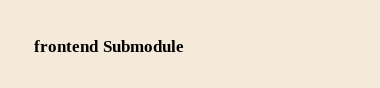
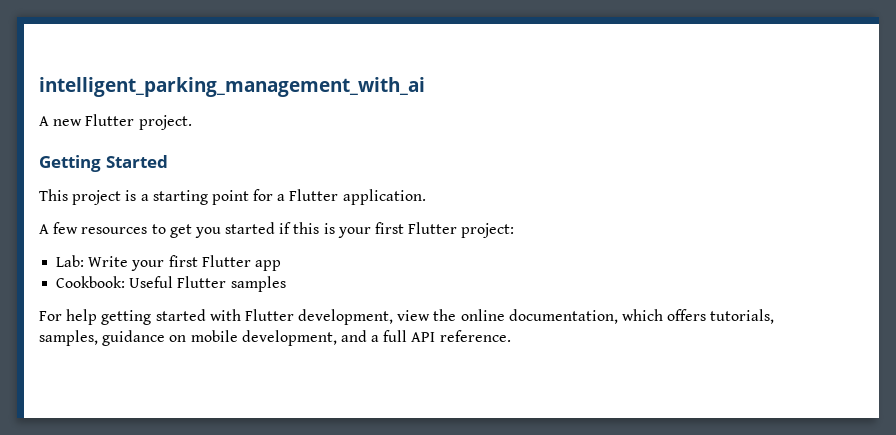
- frontend Submodule
+ intelligent_parking_management_with_ai
+ A new Flutter project.
+ Getting Started
+ This project is a starting point for a Flutter application.
+ A few resources to get you started if this is your first Flutter project:
+ Lab: Write your first Flutter app
+ Cookbook: Useful Flutter samples
+ For help getting started with Flutter development, view the online documentation, which offers tutorials, samples, guidance on mobile development, and a full API reference.

